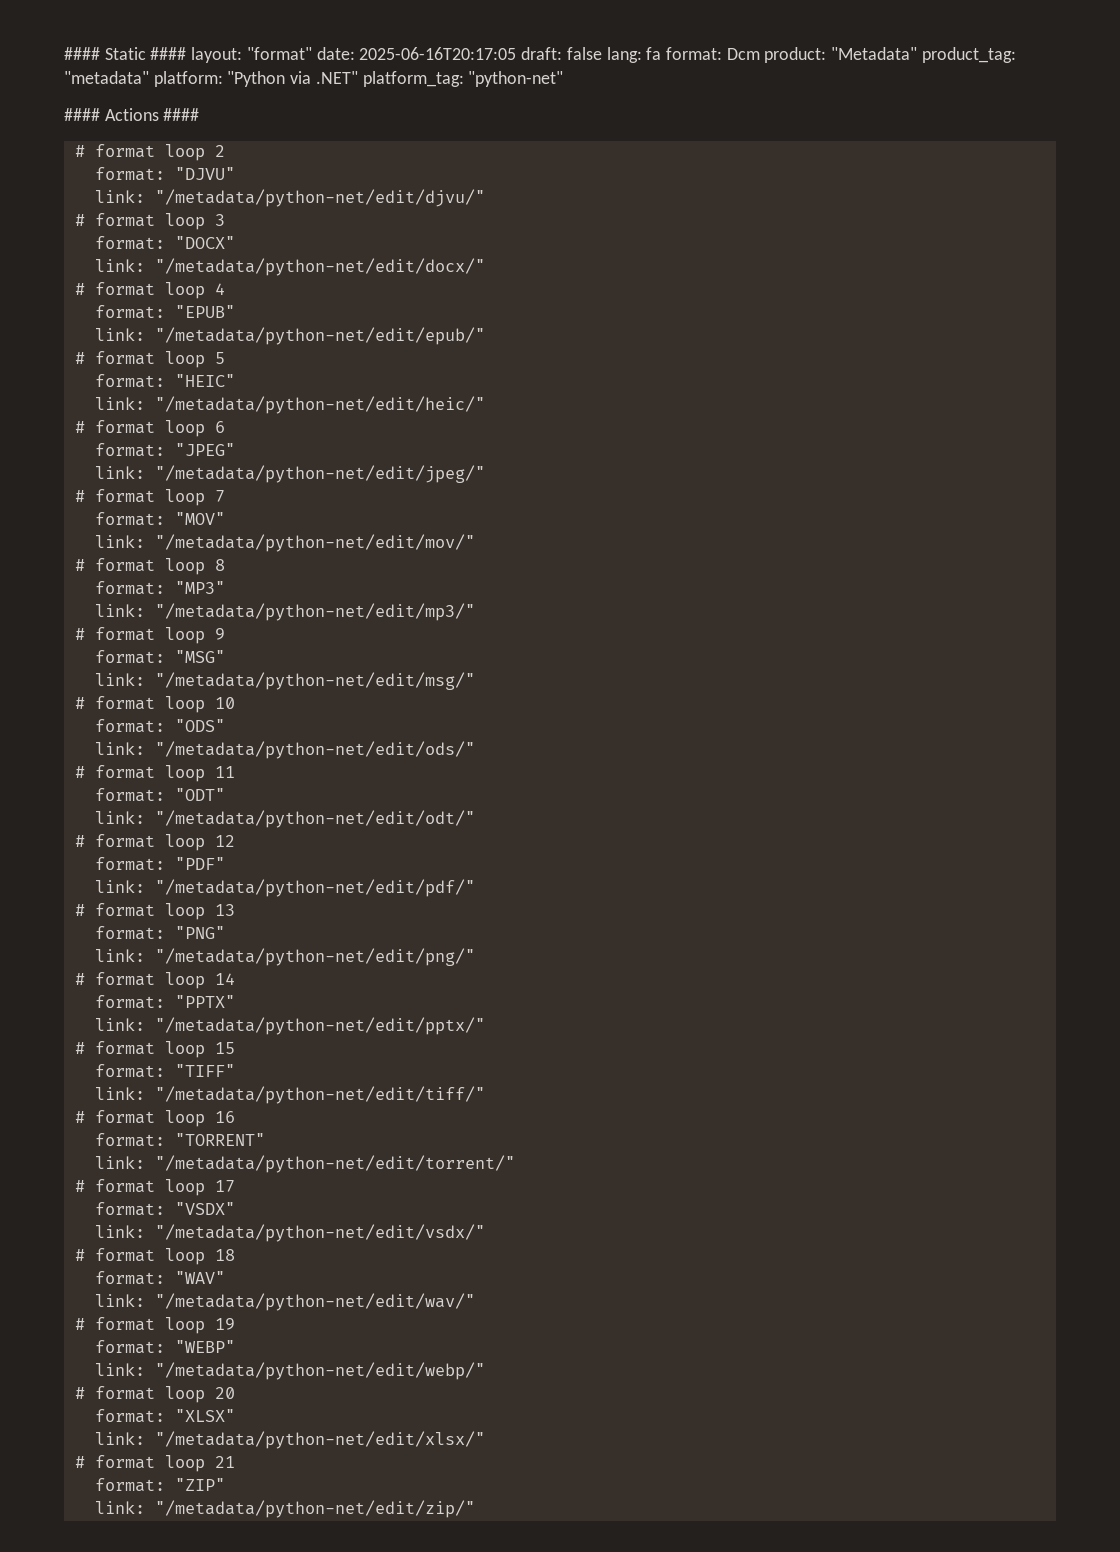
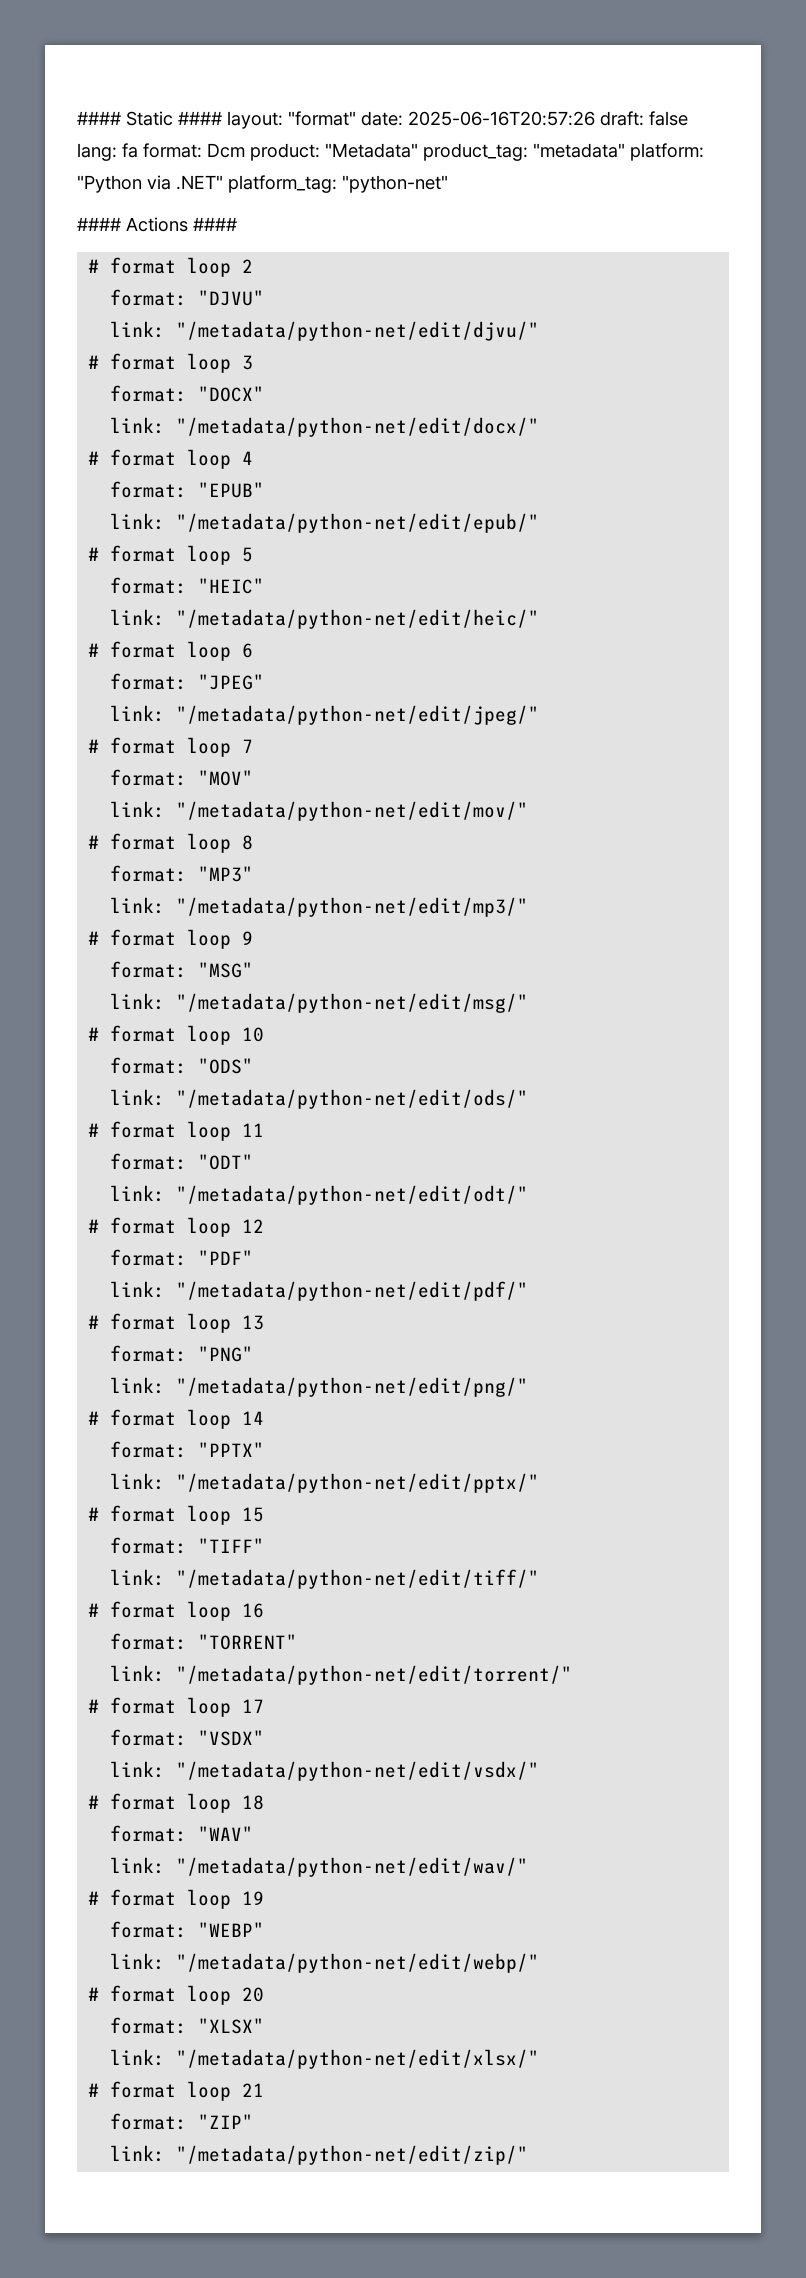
- #### Static #### layout: "format" date: 2025-06-16T20:17:05 draft: false lang: fa format: Dcm product: "Metadata" product_tag: "metadata" platform: "Python via .NET" platform_tag: "python-net"
+ #### Static #### layout: "format" date: 2025-06-16T20:57:26 draft: false lang: fa format: Dcm product: "Metadata" product_tag: "metadata" platform: "Python via .NET" platform_tag: "python-net"

